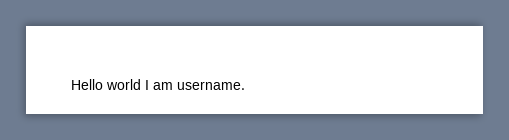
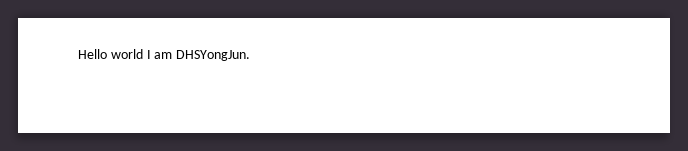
- Hello world I am username.
+ Hello world I am DHSYongJun.

